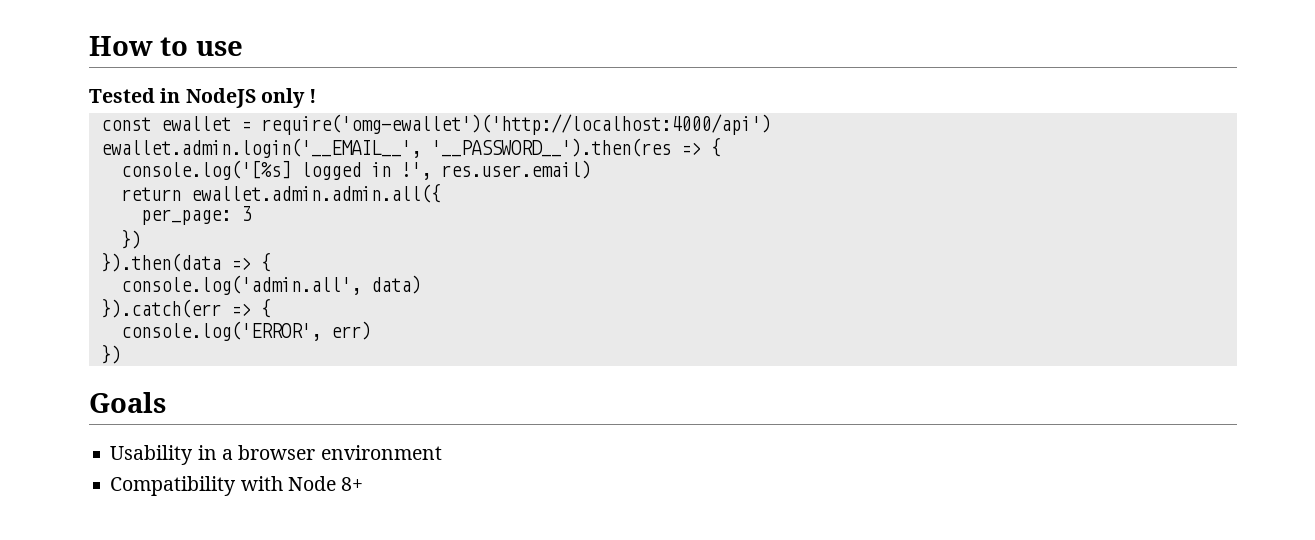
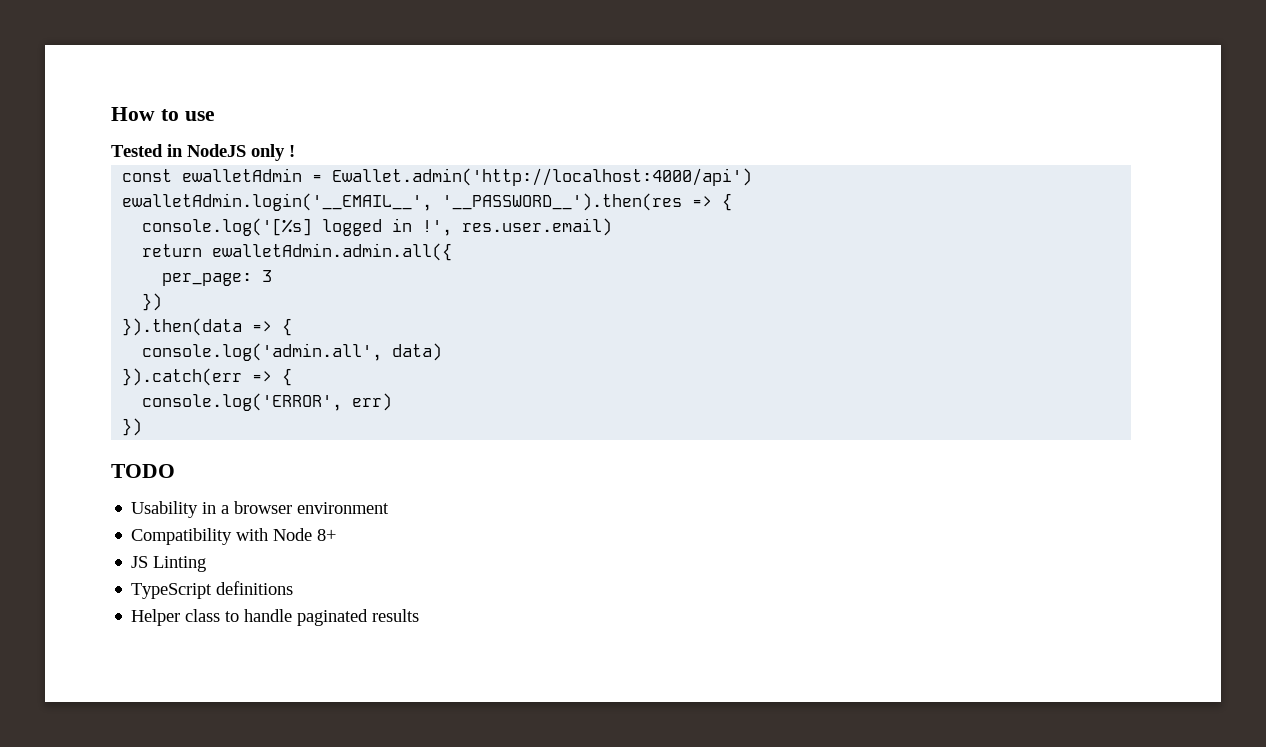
- const ewallet = require('omg-ewallet')('http://localhost:4000/api')
- ewallet.admin.login('__EMAIL__', '__PASSWORD__').then(res => {
+ const ewalletAdmin = Ewallet.admin('http://localhost:4000/api')
+ ewalletAdmin.login('__EMAIL__', '__PASSWORD__').then(res => {
- return ewallet.admin.admin.all({
+ return ewalletAdmin.admin.all({
- Goals
+ TODO
+ JS Linting
+ TypeScript definitions
+ Helper class to handle paginated results

